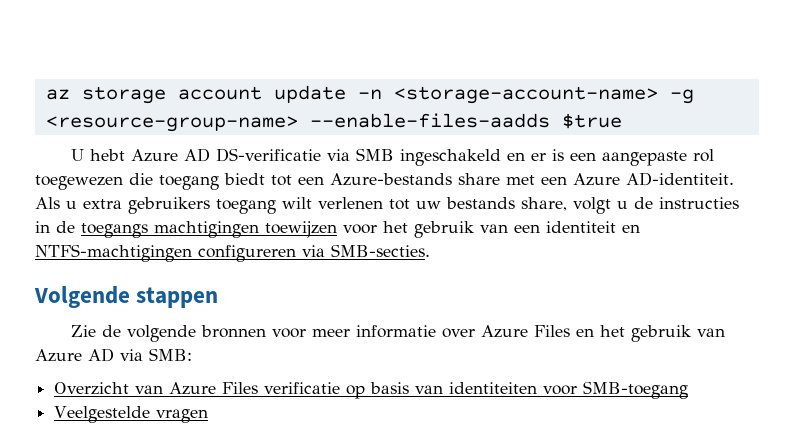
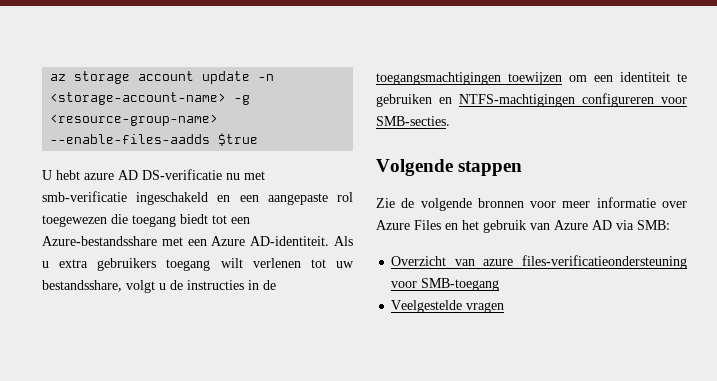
- U hebt Azure AD DS-verificatie via SMB ingeschakeld en er is een aangepaste rol toegewezen die toegang biedt tot een Azure-bestands share met een Azure AD-identiteit.
+ U hebt azure AD DS-verificatie nu met smb-verificatie ingeschakeld en een aangepaste rol toegewezen die toegang biedt tot een Azure-bestandsshare met een Azure AD-identiteit.
- Als u extra gebruikers toegang wilt verlenen tot uw bestands share, volgt u de instructies in de toegangs machtigingen toewijzen voor het gebruik van een identiteit en NTFS-machtigingen configureren via SMB-secties.
+ Als u extra gebruikers toegang wilt verlenen tot uw bestandsshare, volgt u de instructies in de toegangsmachtigingen toewijzen om een identiteit te gebruiken en NTFS-machtigingen configureren voor SMB-secties.
- Overzicht van Azure Files verificatie op basis van identiteiten voor SMB-toegang
+ Overzicht van azure files-verificatieondersteuning voor SMB-toegang

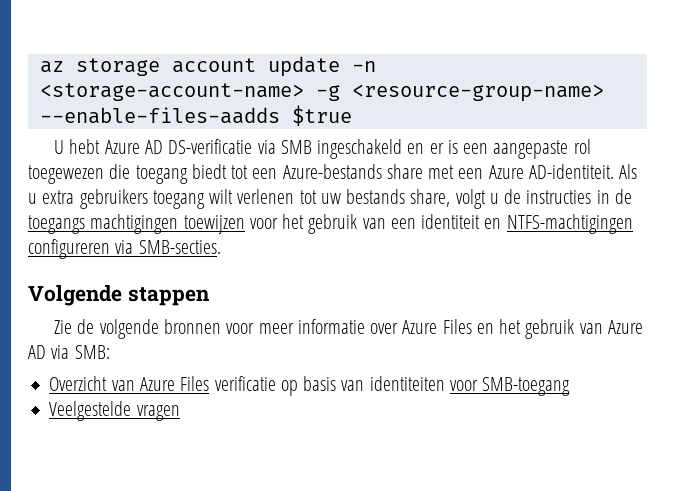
- U hebt azure AD DS-verificatie nu met smb-verificatie ingeschakeld en een aangepaste rol toegewezen die toegang biedt tot een Azure-bestandsshare met een Azure AD-identiteit.
+ U hebt Azure AD DS-verificatie via SMB ingeschakeld en er is een aangepaste rol toegewezen die toegang biedt tot een Azure-bestands share met een Azure AD-identiteit.
- Als u extra gebruikers toegang wilt verlenen tot uw bestandsshare, volgt u de instructies in de toegangsmachtigingen toewijzen om een identiteit te gebruiken en NTFS-machtigingen configureren voor SMB-secties.
+ Als u extra gebruikers toegang wilt verlenen tot uw bestands share, volgt u de instructies in de toegangs machtigingen toewijzen voor het gebruik van een identiteit en NTFS-machtigingen configureren via SMB-secties.
- Overzicht van azure files-verificatieondersteuning voor SMB-toegang
+ Overzicht van Azure Files verificatie op basis van identiteiten voor SMB-toegang

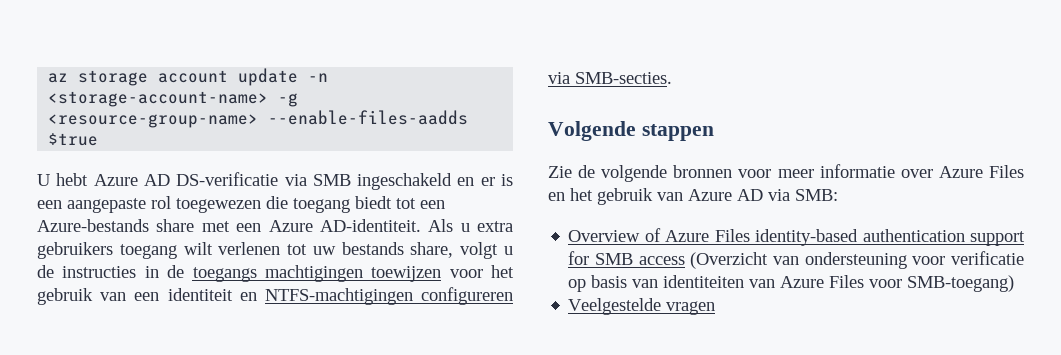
- Overzicht van Azure Files verificatie op basis van identiteiten voor SMB-toegang
+ Overview of Azure Files identity-based authentication support for SMB access (Overzicht van ondersteuning voor verificatie op basis van identiteiten van Azure Files voor SMB-toegang)

